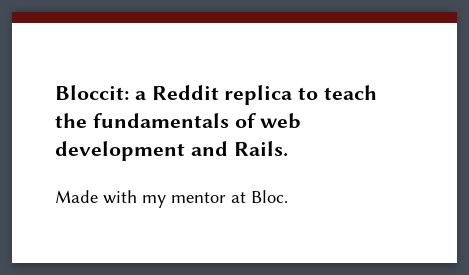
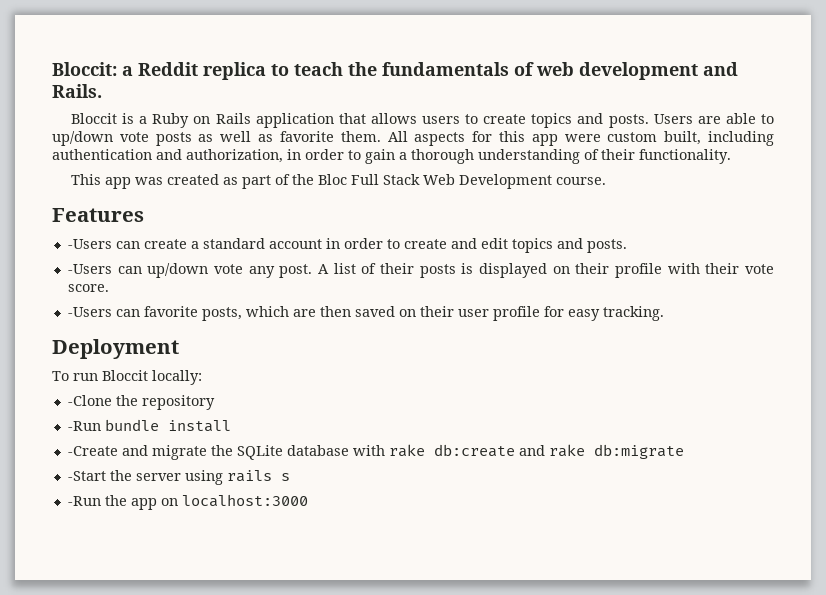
- Made with my mentor at Bloc.
+ Bloccit is a Ruby on Rails application that allows users to create topics and posts. Users are able to up/down vote posts as well as favorite them. All aspects for this app were custom built, including authentication and authorization, in order to gain a thorough understanding of their functionality.
+ This app was created as part of the Bloc Full Stack Web Development course.
+ Features
+ -Users can create a standard account in order to create and edit topics and posts.
+ -Users can up/down vote any post. A list of their posts is displayed on their profile with their vote score.
+ -Users can favorite posts, which are then saved on their user profile for easy tracking.
+ Deployment
+ To run Bloccit locally:
+ -Clone the repository
+ -Run bundle install
+ -Create and migrate the SQLite database with rake db:create and rake db:migrate
+ -Start the server using rails s
+ -Run the app on localhost:3000

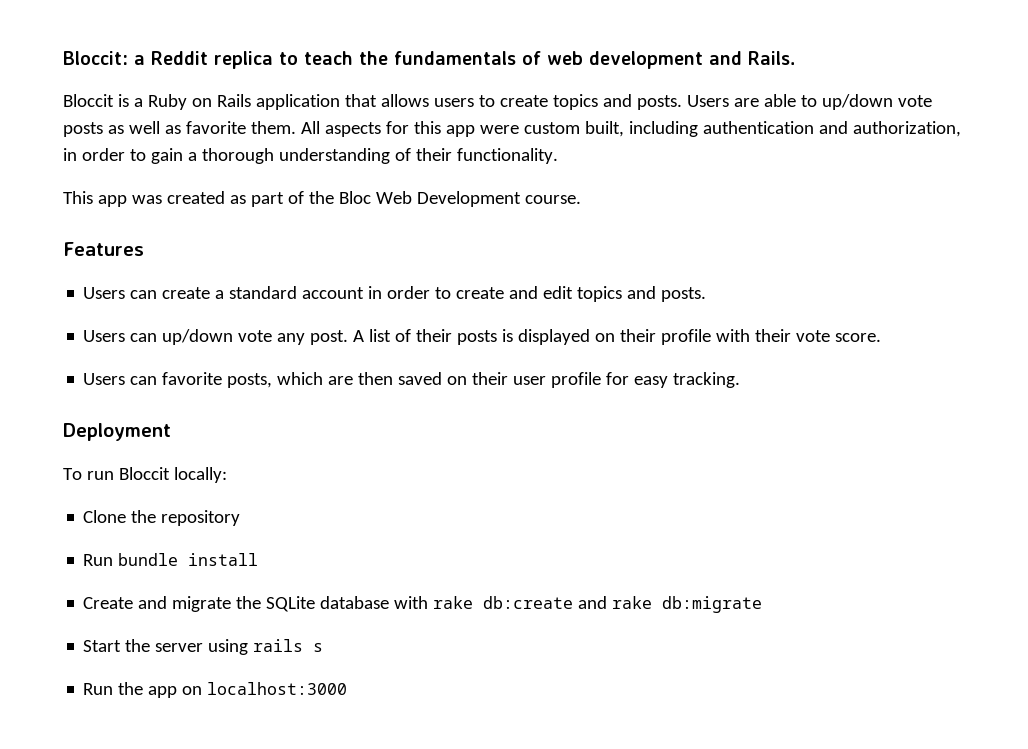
- This app was created as part of the Bloc Full Stack Web Development course.
+ This app was created as part of the Bloc Web Development course.
- -Users can create a standard account in order to create and edit topics and posts.
+ Users can create a standard account in order to create and edit topics and posts.
- -Users can up/down vote any post.
+ Users can up/down vote any post.
- -Users can favorite posts, which are then saved on their user profile for easy tracking.
+ Users can favorite posts, which are then saved on their user profile for easy tracking.
- -Clone the repository
+ Clone the repository
- -Run bundle install
+ Run bundle install
- -Create and migrate the SQLite database with rake db:create and rake db:migrate
+ Create and migrate the SQLite database with rake db:create and rake db:migrate
- -Start the server using rails s
+ Start the server using rails s
- -Run the app on localhost:3000
+ Run the app on localhost:3000

